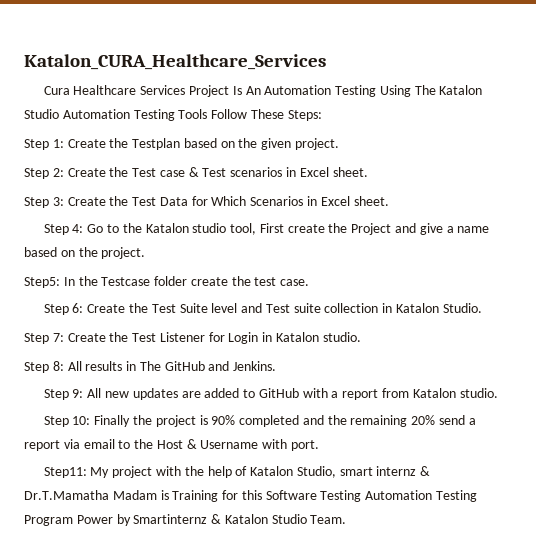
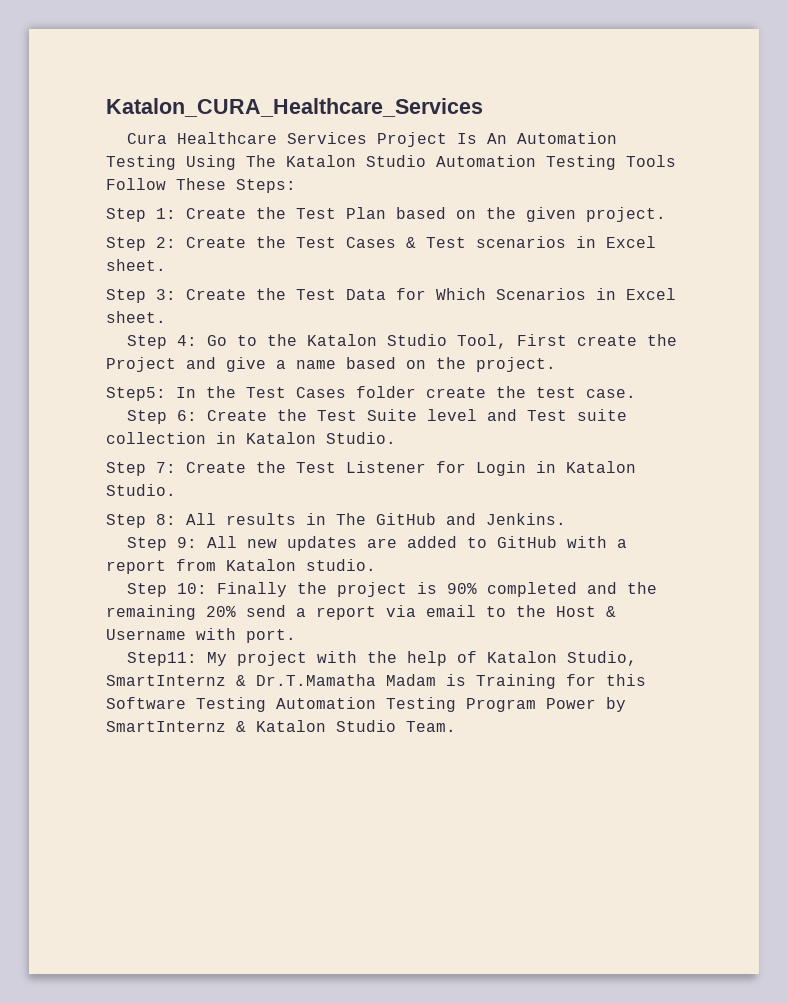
- Step 1: Create the Testplan based on the given project.
+ Step 1: Create the Test Plan based on the given project.
- Step 2: Create the Test case & Test scenarios in Excel sheet.
+ Step 2: Create the Test Cases & Test scenarios in Excel sheet.
- Step 4: Go to the Katalon studio tool, First create the Project and give a name based on the project.
+ Step 4: Go to the Katalon Studio Tool, First create the Project and give a name based on the project.
- Step5: In the Testcase folder create the test case.
+ Step5: In the Test Cases folder create the test case.
- Step 7: Create the Test Listener for Login in Katalon studio.
+ Step 7: Create the Test Listener for Login in Katalon Studio.
- Step11: My project with the help of Katalon Studio, smart internz & Dr.T.Mamatha Madam is Training for this Software Testing Automation Testing Program Power by Smartinternz & Katalon Studio Team.
+ Step11: My project with the help of Katalon Studio, SmartInternz & Dr.T.Mamatha Madam is Training for this Software Testing Automation Testing Program Power by SmartInternz & Katalon Studio Team.

